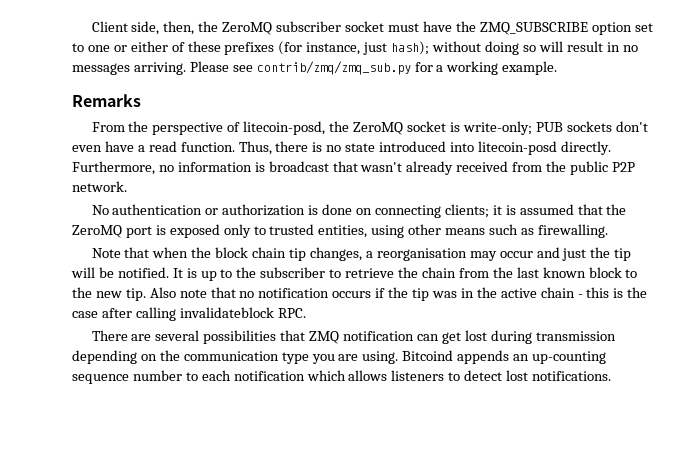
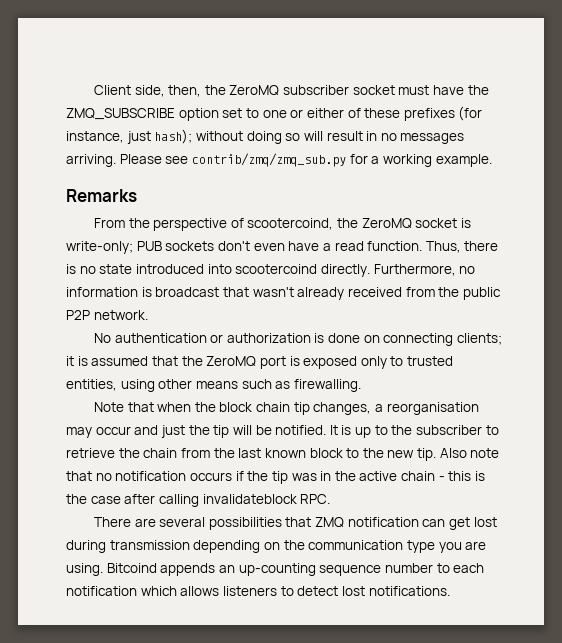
- From the perspective of litecoin-posd, the ZeroMQ socket is write-only; PUB sockets don't even have a read function.
+ From the perspective of scootercoind, the ZeroMQ socket is write-only; PUB sockets don't even have a read function.
- Thus, there is no state introduced into litecoin-posd directly.
+ Thus, there is no state introduced into scootercoind directly.

